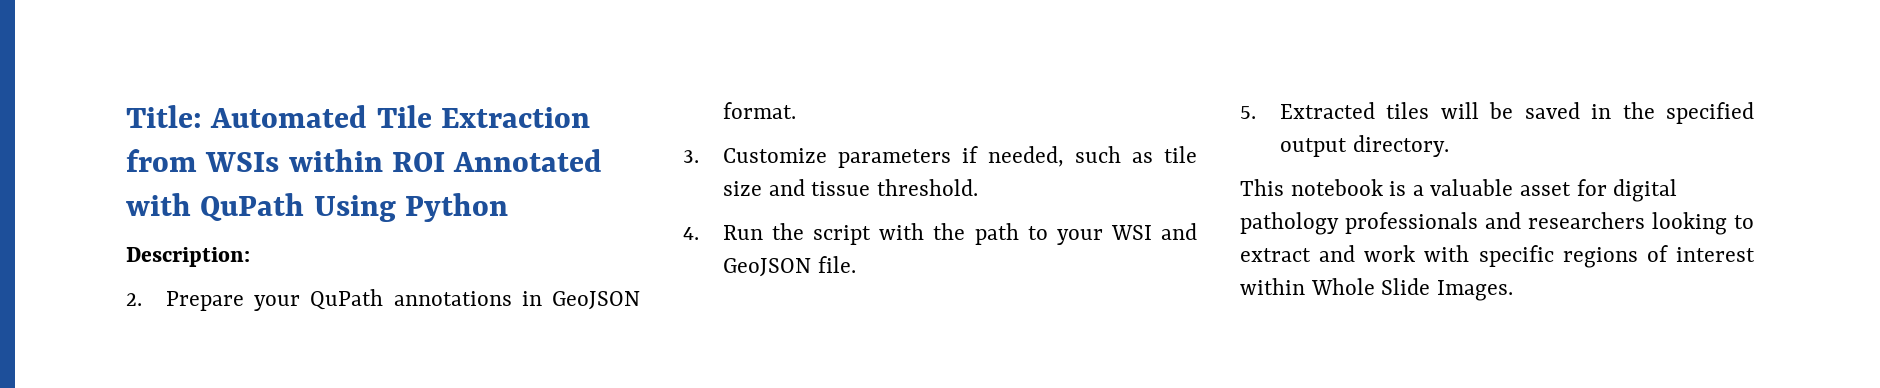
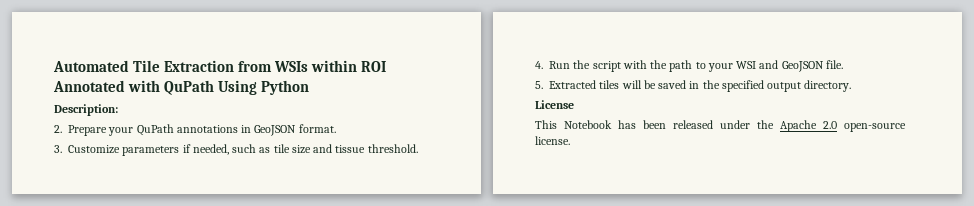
- Title: Automated Tile Extraction from WSIs within ROI Annotated with QuPath Using Python
+ Automated Tile Extraction from WSIs within ROI Annotated with QuPath Using Python
+ License
- This notebook is a valuable asset for digital pathology professionals and researchers looking to extract and work with specific regions of interest within Whole Slide Images.
+ This Notebook has been released under the Apache 2.0 open-source license.

